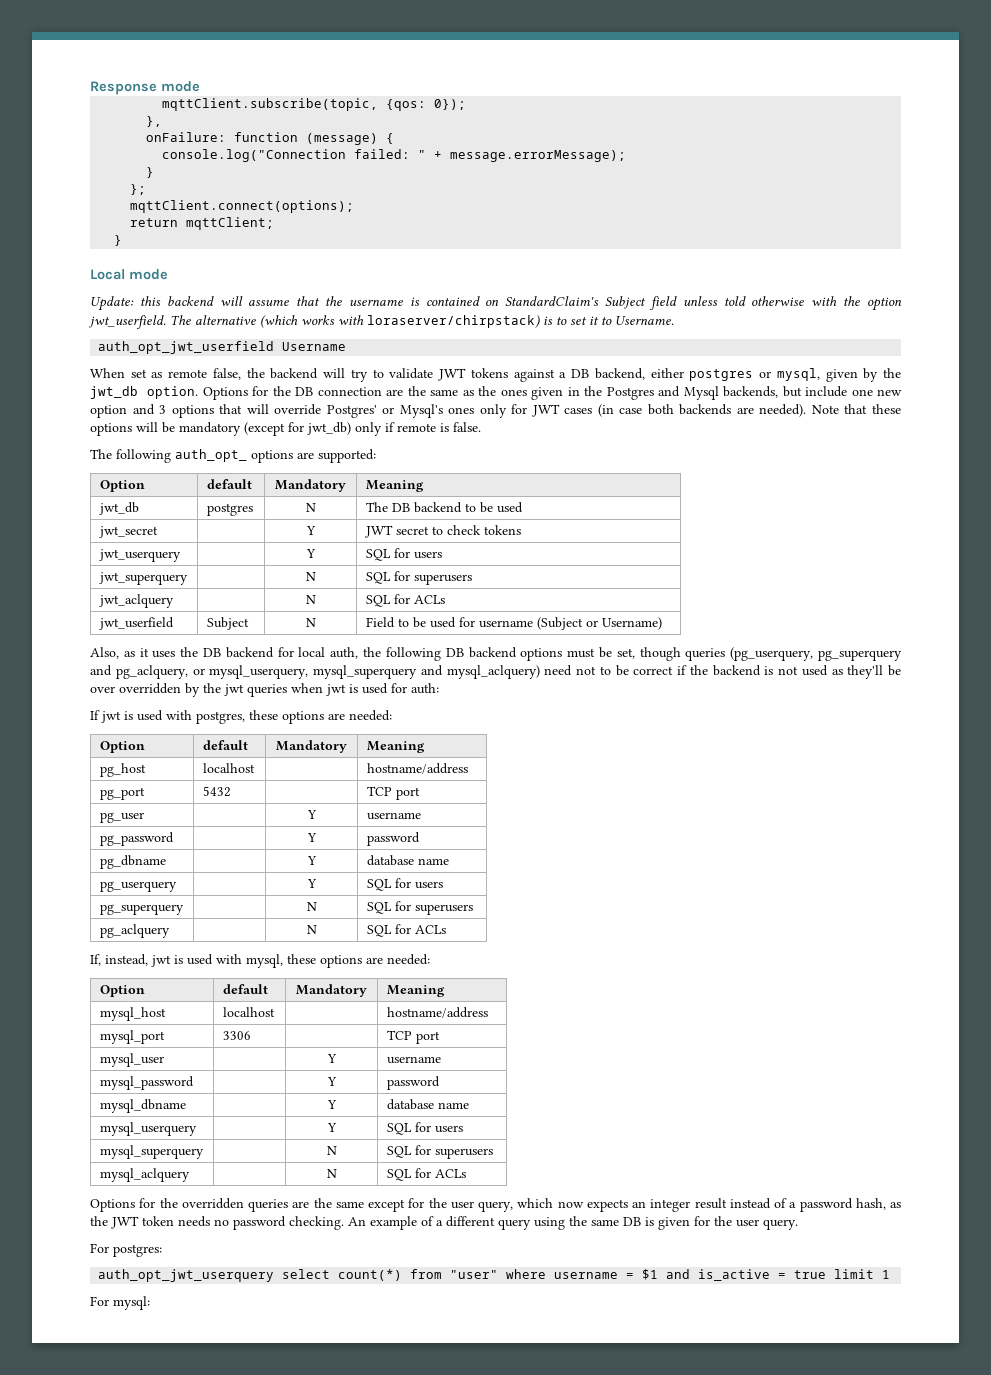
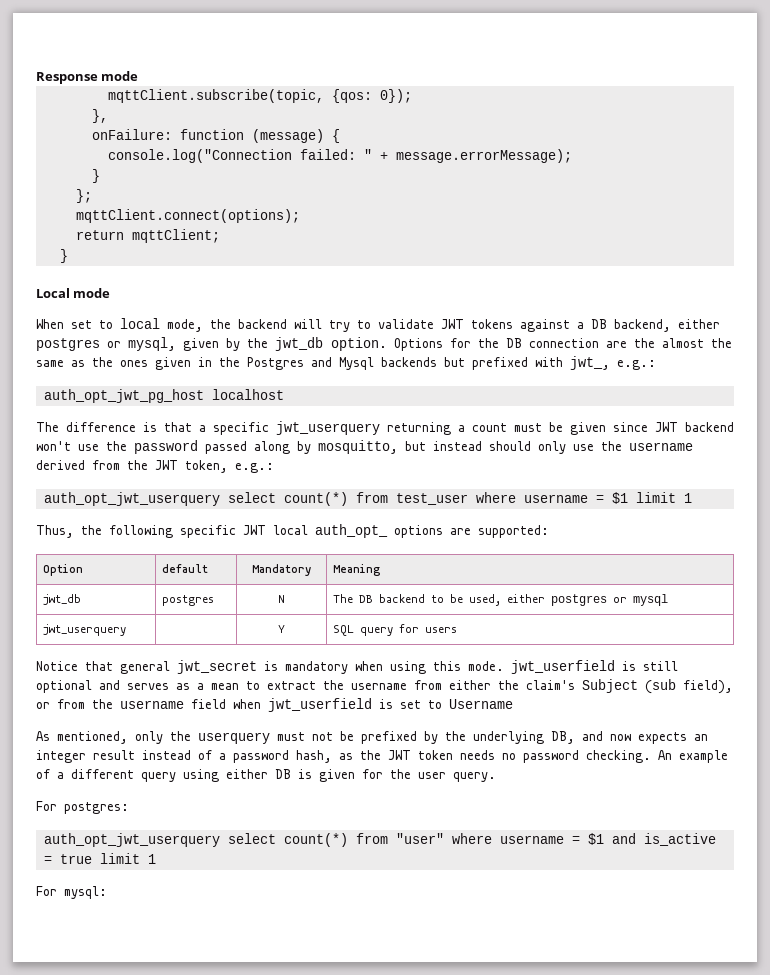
- Update: this backend will assume that the username is contained on StandardClaim's Subject field unless told otherwise with the option jwt_userfield. The alternative (which works with loraserver/chirpstack) is to set it to Username.
- auth_opt_jwt_userfield Username
- When set as remote false, the backend will try to validate JWT tokens against a DB backend, either postgres or mysql, given by the jwt_db option.
+ When set to local mode, the backend will try to validate JWT tokens against a DB backend, either postgres or mysql, given by the jwt_db option.
- Options for the DB connection are the same as the ones given in the Postgres and Mysql backends, but include one new option and 3 options that will override Postgres' or Mysql's ones only for JWT cases (in case both backends are needed). Note that these options will be mandatory (except for jwt_db) only if remote is false.
- The following auth_opt_ options are supported:
+ Options for the DB connection are the almost the same as the ones given in the Postgres and Mysql backends but prefixed with jwt_, e.g.:
+ auth_opt_jwt_pg_host localhost
+ The difference is that a specific jwt_userquery returning a count must be given since JWT backend won't use the password passed along by mosquitto, but instead should only use the username derived from the JWT token, e.g.:
+ auth_opt_jwt_userquery select count(*) from test_user where username = $1 limit 1
+ Thus, the following specific JWT local auth_opt_ options are supported:
- jwt_db | postgres | N | The DB backend to be used
- jwt_secret | | Y | JWT secret to check tokens
+ jwt_db | postgres | N | The DB backend to be used, either postgres or mysql
- jwt_userquery | | Y | SQL for users
- jwt_superquery | | N | SQL for superusers
- jwt_aclquery | | N | SQL for ACLs
- jwt_userfield | Subject | N | Field to be used for username (Subject or Username)
- Also, as it uses the DB backend for local auth, the following DB backend options must be set, though queries (pg_userquery, pg_superquery and pg_aclquery, or mysql_userquery, mysql_superquery and mysql_aclquery) need not to be correct if the backend is not used as they'll be over overridden by the jwt queries when jwt is used for auth:
- If jwt is used with postgres, these options are needed:
- Option | default | Mandatory | Meaning
- pg_host | localhost | | hostname/address
- pg_port | 5432 | | TCP port
- pg_user | | Y | username
- pg_password | | Y | password
- pg_dbname | | Y | database name
- pg_userquery | | Y | SQL for users
- pg_superquery | | N | SQL for superusers
- pg_aclquery | | N | SQL for ACLs
- If, instead, jwt is used with mysql, these options are needed:
- Option | default | Mandatory | Meaning
- mysql_host | localhost | | hostname/address
- mysql_port | 3306 | | TCP port
- mysql_user | | Y | username
- mysql_password | | Y | password
- mysql_dbname | | Y | database name
- mysql_userquery | | Y | SQL for users
- mysql_superquery | | N | SQL for superusers
- mysql_aclquery | | N | SQL for ACLs
- Options for the overridden queries are the same except for the user query, which now expects an integer result instead of a password hash, as the JWT token needs no password checking.
+ jwt_userquery | | Y | SQL query for users
+ Notice that general jwt_secret is mandatory when using this mode. jwt_userfield is still optional and serves as a mean to extract the username from either the claim's Subject (sub field), or from the username field when jwt_userfield is set to Username
+ As mentioned, only the userquery must not be prefixed by the underlying DB, and now expects an integer result instead of a password hash, as the JWT token needs no password checking.
- An example of a different query using the same DB is given for the user query.
+ An example of a different query using either DB is given for the user query.

